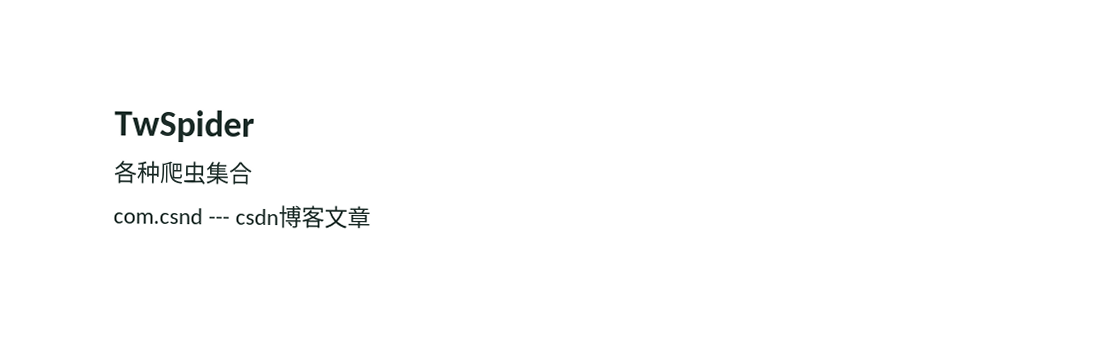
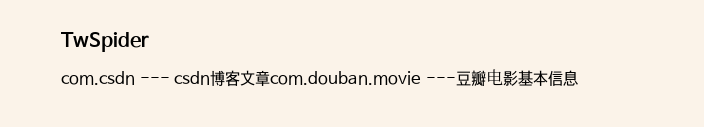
- 各种爬虫集合
- com.csnd --- csdn博客文章
+ com.csdn --- csdn博客文章com.douban.movie ---豆瓣电影基本信息

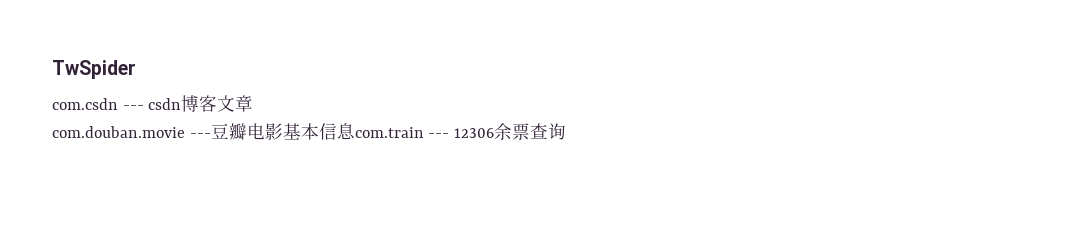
- com.csdn --- csdn博客文章com.douban.movie ---豆瓣电影基本信息
+ com.csdn --- csdn博客文章
+ com.douban.movie ---豆瓣电影基本信息com.train --- 12306余票查询

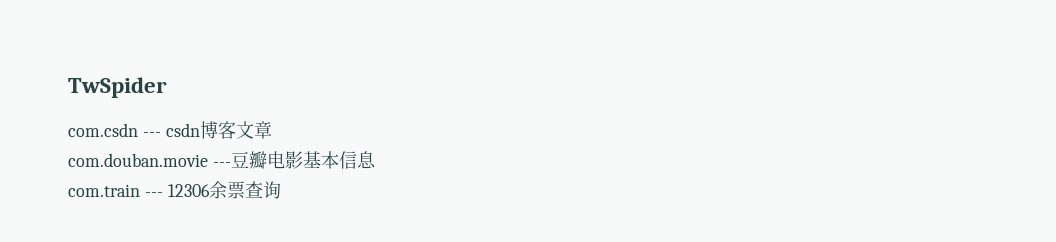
- com.douban.movie ---豆瓣电影基本信息com.train --- 12306余票查询
+ com.douban.movie ---豆瓣电影基本信息
+ com.train --- 12306余票查询

